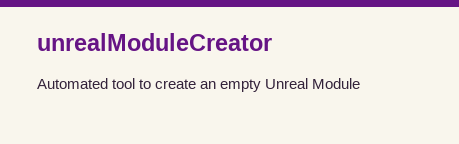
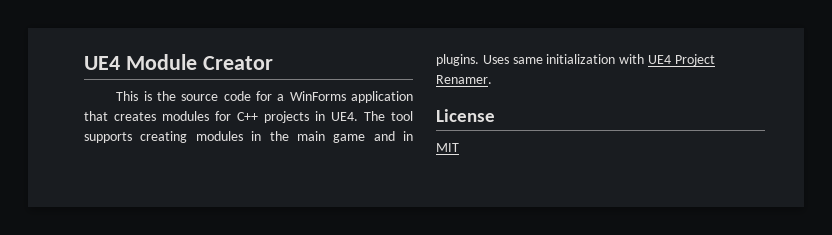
- unrealModuleCreator
- Automated tool to create an empty Unreal Module
+ UE4 Module Creator
+ This is the source code for a WinForms application that creates modules for C++ projects in UE4. The tool supports creating modules in the main game and in plugins. Uses same initialization with UE4 Project Renamer.
+ License
+ MIT

